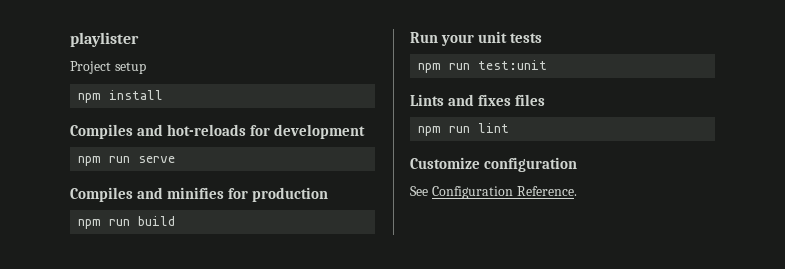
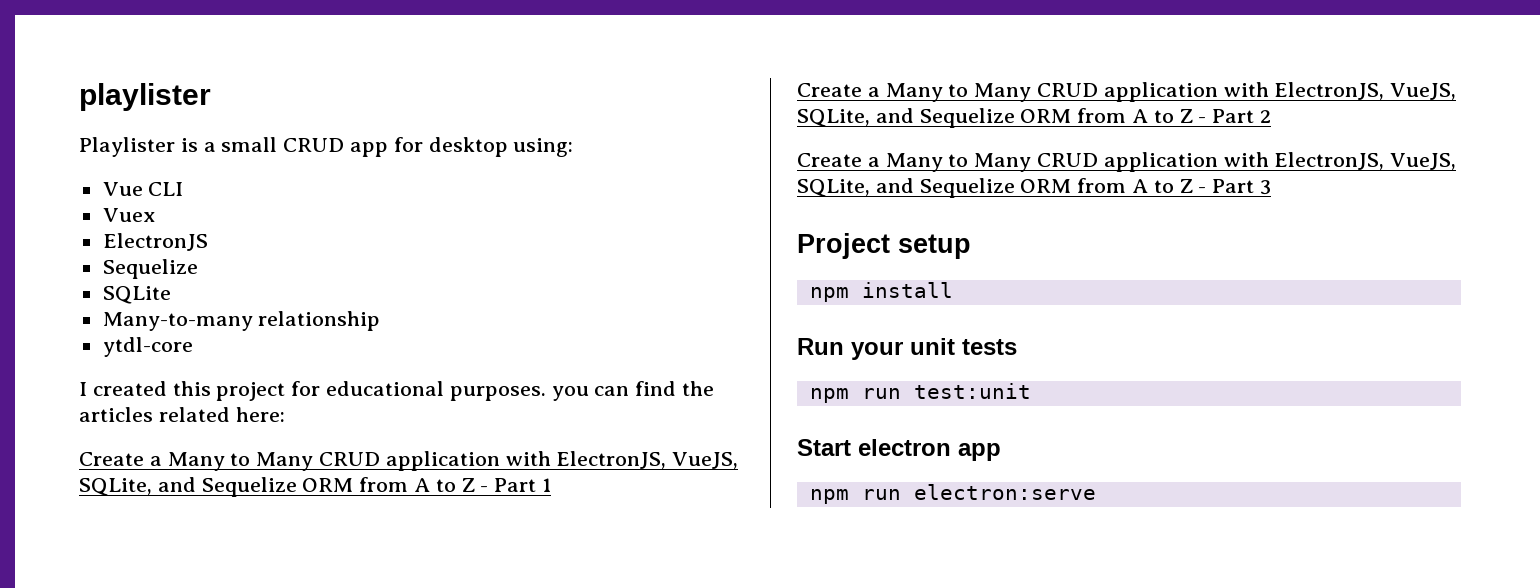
+ Playlister is a small CRUD app for desktop using:
+ Vue CLI
+ Vuex
+ ElectronJS
+ Sequelize
+ SQLite
+ Many-to-many relationship
+ ytdl-core
+ I created this project for educational purposes. you can find the articles related here:
+ Create a Many to Many CRUD application with ElectronJS, VueJS, SQLite, and Sequelize ORM from A to Z - Part 1
+ Create a Many to Many CRUD application with ElectronJS, VueJS, SQLite, and Sequelize ORM from A to Z - Part 2
+ Create a Many to Many CRUD application with ElectronJS, VueJS, SQLite, and Sequelize ORM from A to Z - Part 3
  Project setup
  npm install
- Compiles and hot-reloads for development
- npm run serve
- Compiles and minifies for production
- npm run build
- Lints and fixes files
- npm run lint
- Customize configuration
- See Configuration Reference.
+ Start electron app
+ npm run electron:serve

